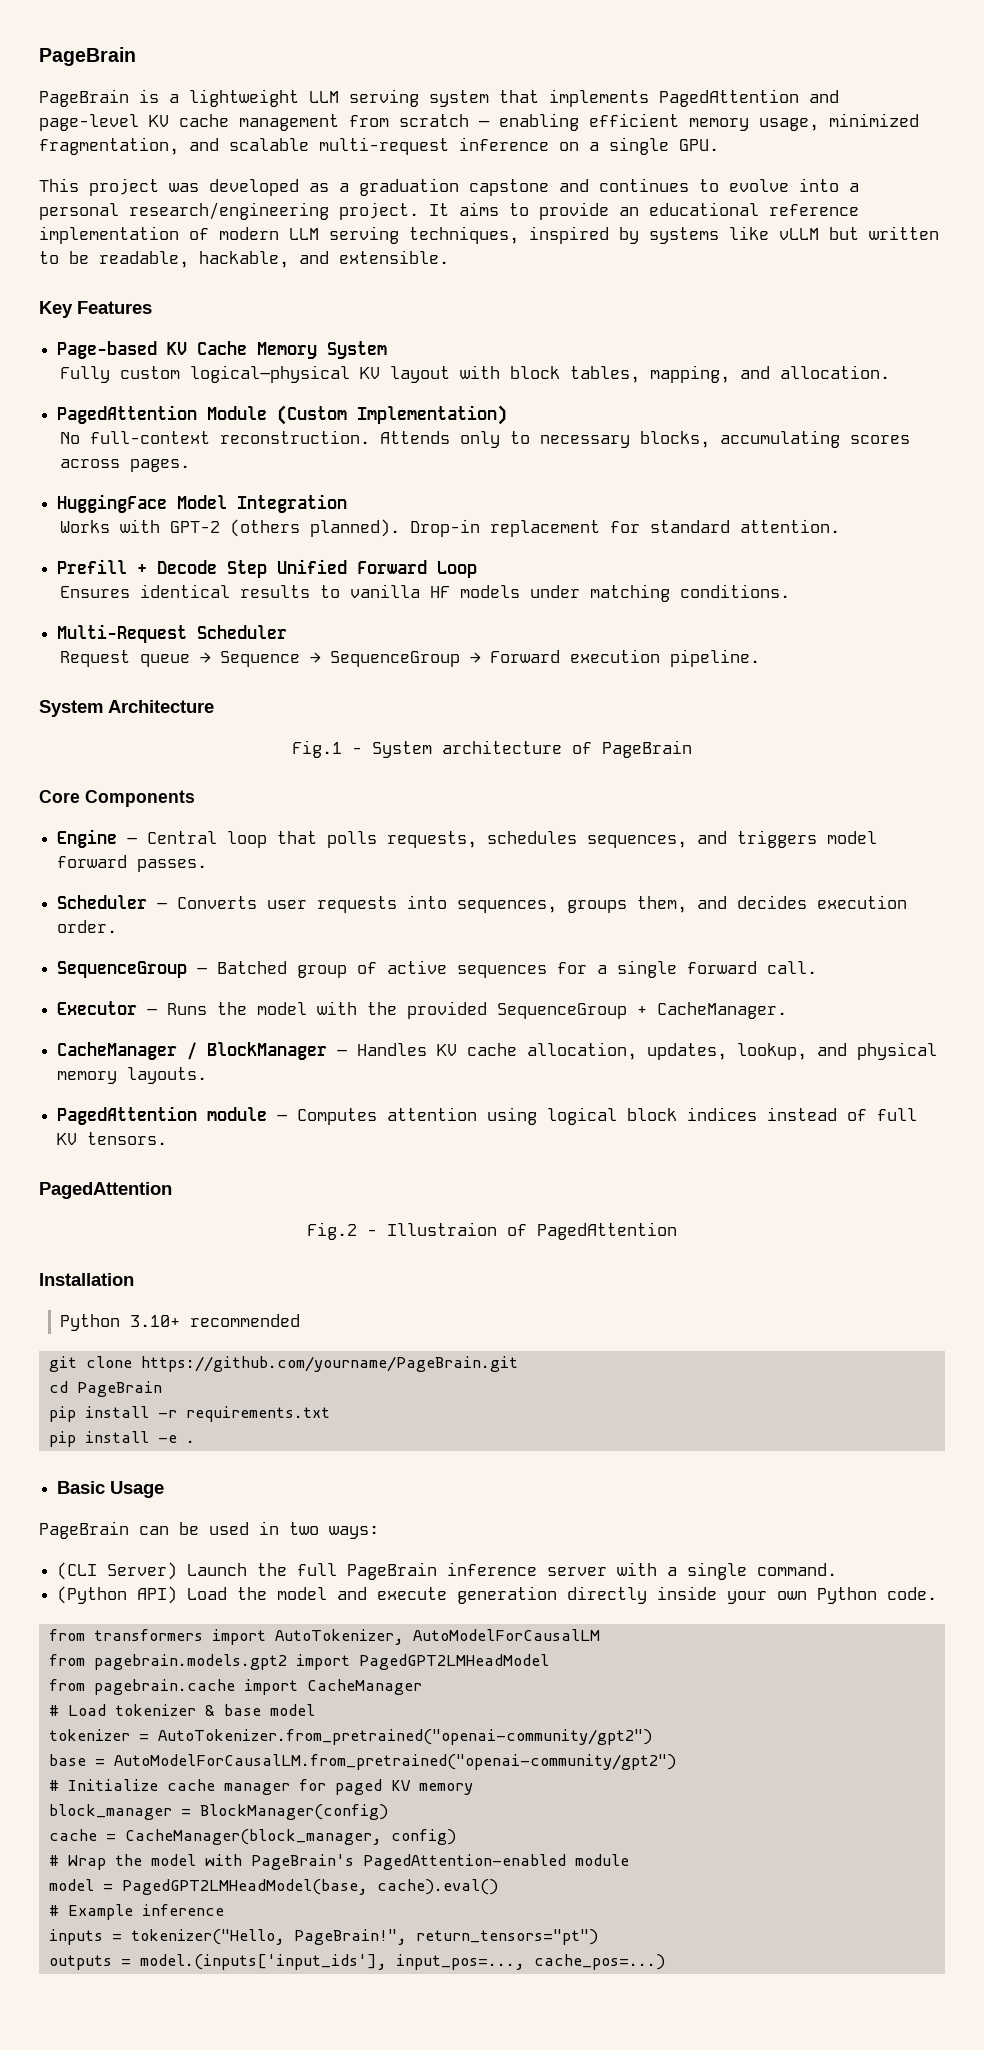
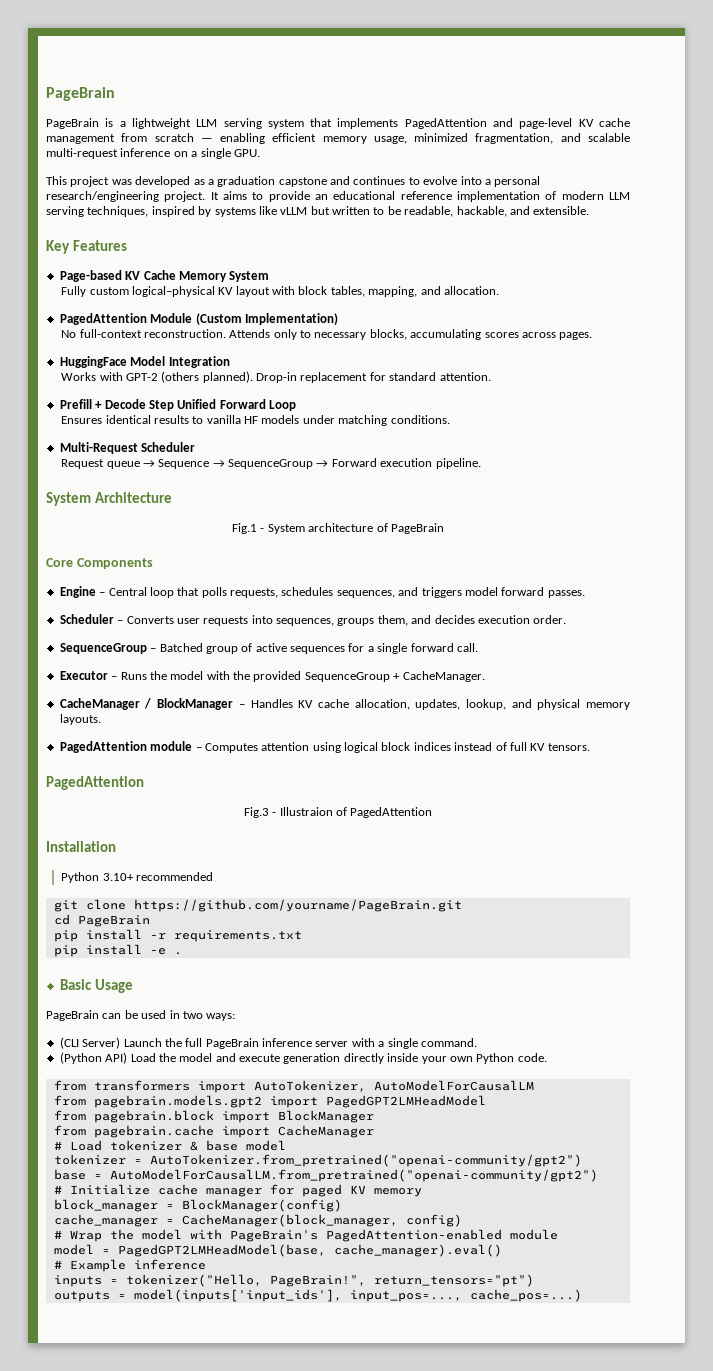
- Fig.2 - Illustraion of PagedAttention
+ Fig.3 - Illustraion of PagedAttention
+ from pagebrain.block import BlockManager
- cache = CacheManager(block_manager, config)
+ cache_manager = CacheManager(block_manager, config)
- model = PagedGPT2LMHeadModel(base, cache).eval()
+ model = PagedGPT2LMHeadModel(base, cache_manager).eval()
- outputs = model.(inputs['input_ids'], input_pos=..., cache_pos=...)
+ outputs = model(inputs['input_ids'], input_pos=..., cache_pos=...)

